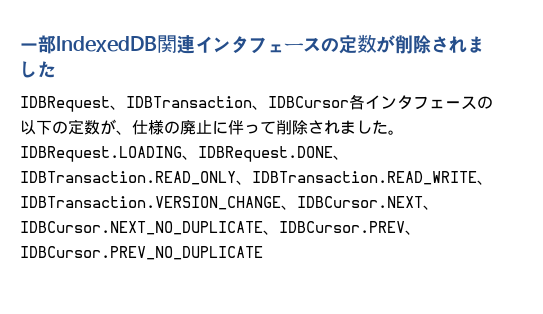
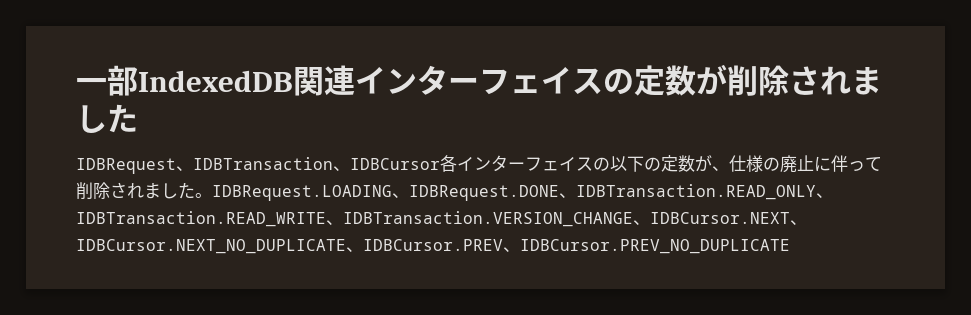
- 一部IndexedDB関連インタフェースの定数が削除されました
+ 一部IndexedDB関連インターフェイスの定数が削除されました
- IDBRequest、IDBTransaction、IDBCursor各インタフェースの以下の定数が、仕様の廃止に伴って削除されました。
+ IDBRequest、IDBTransaction、IDBCursor各インターフェイスの以下の定数が、仕様の廃止に伴って削除されました。

